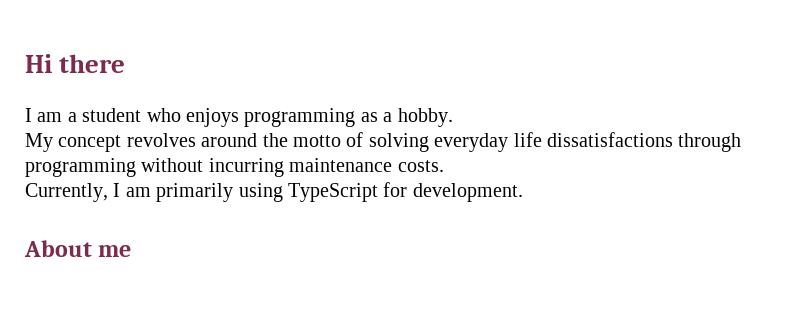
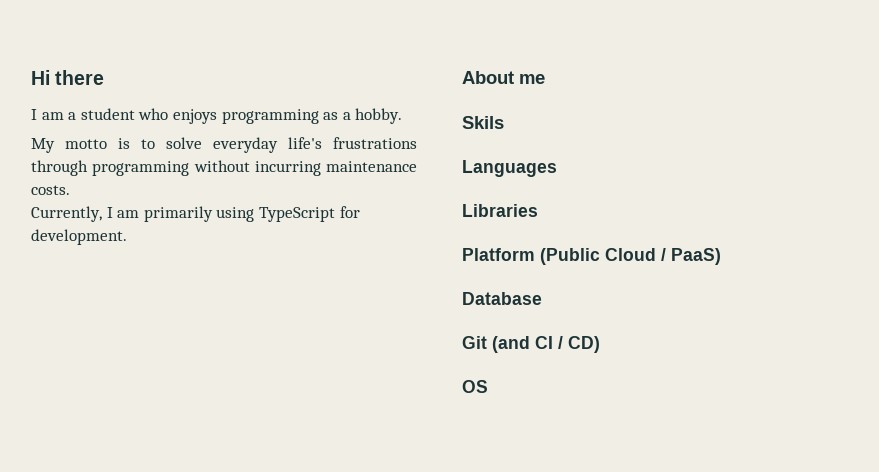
- My concept revolves around the motto of solving everyday life dissatisfactions through programming without incurring maintenance costs.
+ My motto is to solve everyday life's frustrations through programming without incurring maintenance costs.
+ Skils
+ Languages
+ Libraries
+ Platform (Public Cloud / PaaS)
+ Database
+ Git (and CI / CD)
+ OS

